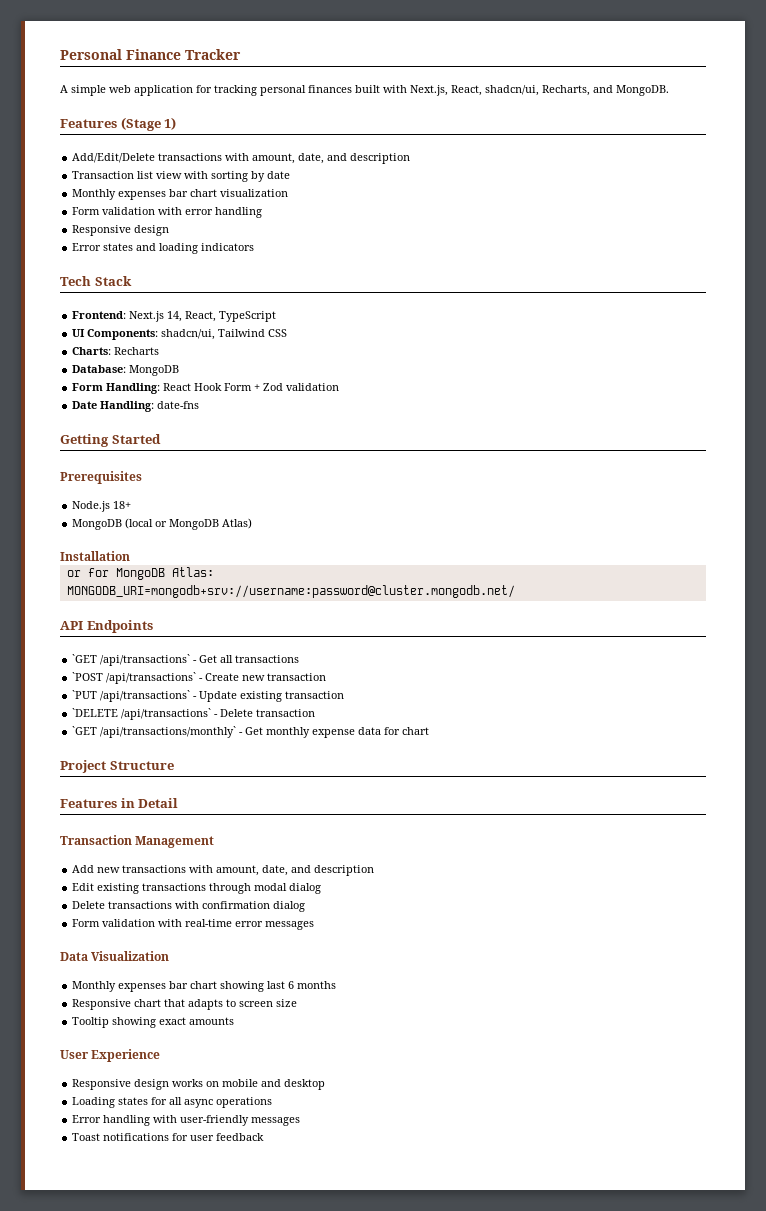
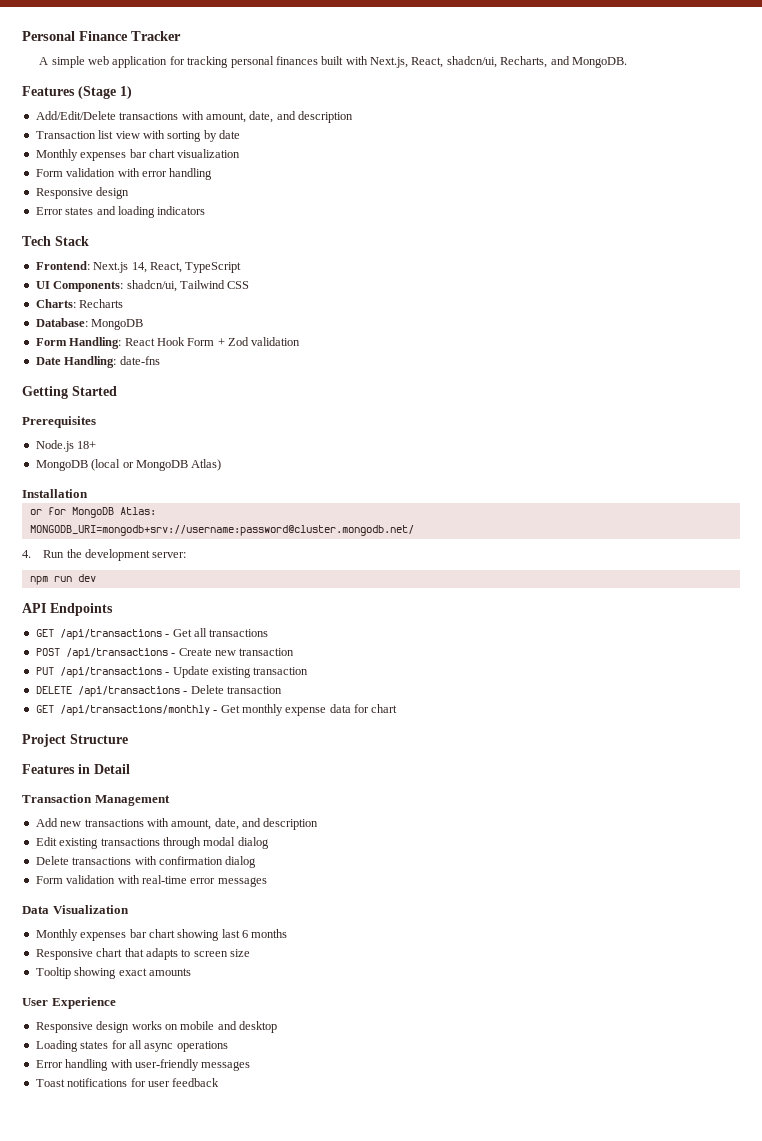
+ 4. Run the development server:
+ npm run dev
- `GET /api/transactions` - Get all transactions
+ GET /api/transactions - Get all transactions
- `POST /api/transactions` - Create new transaction
+ POST /api/transactions - Create new transaction
- `PUT /api/transactions` - Update existing transaction
+ PUT /api/transactions - Update existing transaction
- `DELETE /api/transactions` - Delete transaction
+ DELETE /api/transactions - Delete transaction
- `GET /api/transactions/monthly` - Get monthly expense data for chart
+ GET /api/transactions/monthly - Get monthly expense data for chart

